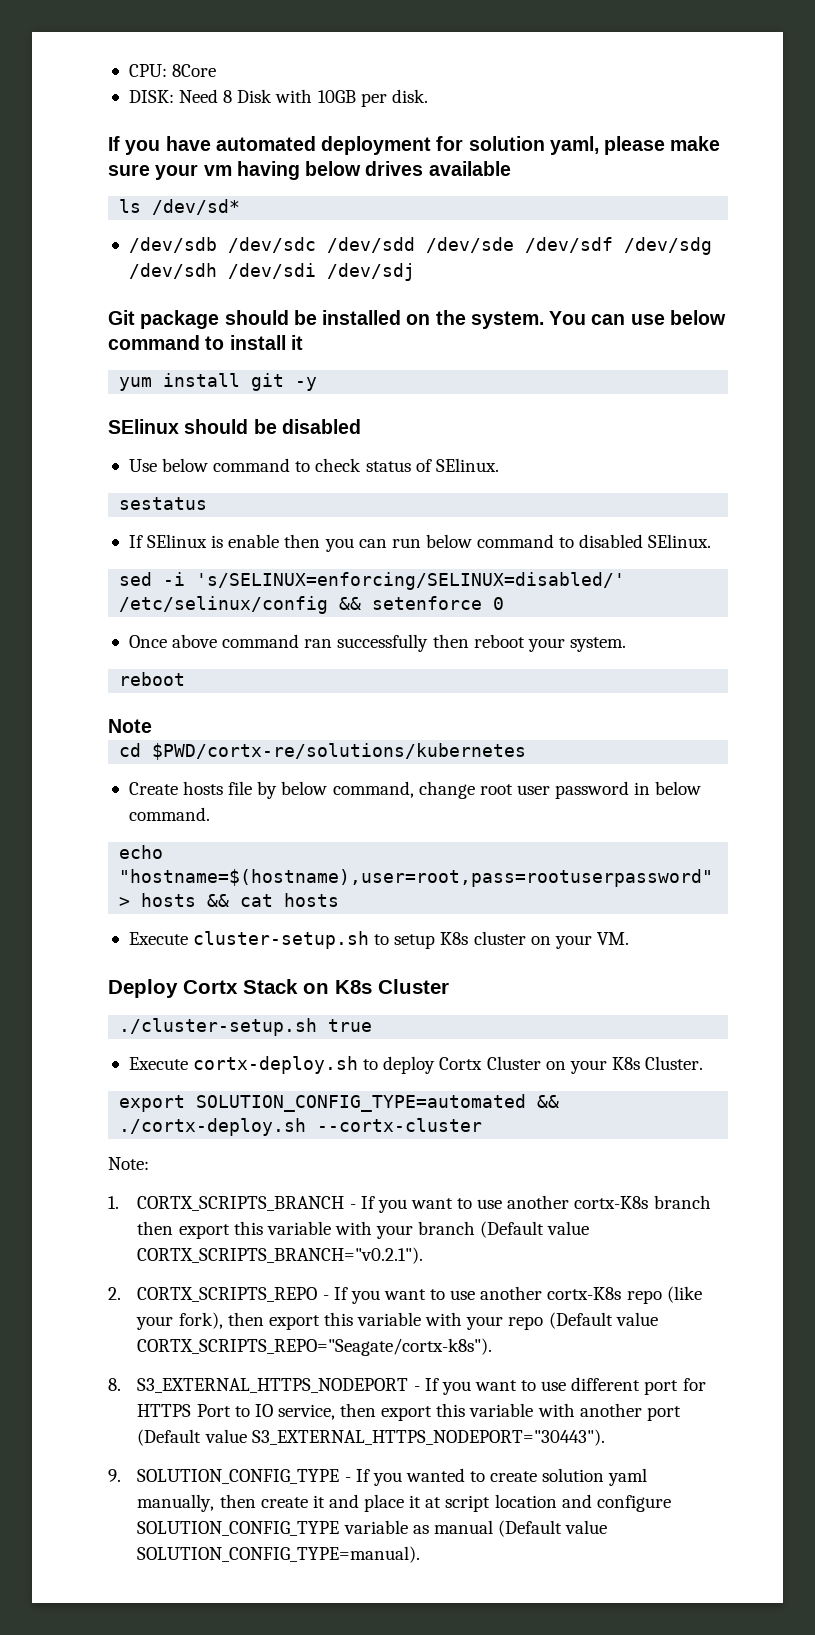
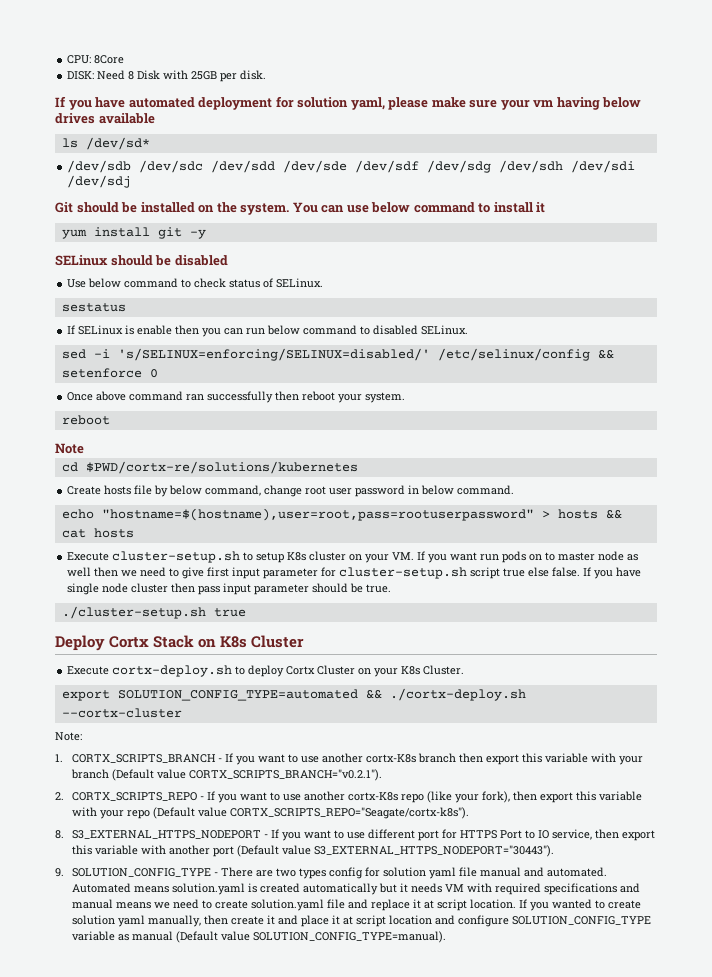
- DISK: Need 8 Disk with 10GB per disk.
+ DISK: Need 8 Disk with 25GB per disk.
- Git package should be installed on the system.
+ Git should be installed on the system.
- SElinux should be disabled
+ SELinux should be disabled
- Use below command to check status of SElinux.
+ Use below command to check status of SELinux.
- If SElinux is enable then you can run below command to disabled SElinux.
+ If SELinux is enable then you can run below command to disabled SELinux.
- Execute cluster-setup.sh to setup K8s cluster on your VM.
+ Execute cluster-setup.sh to setup K8s cluster on your VM. If you want run pods on to master node as well then we need to give first input parameter for cluster-setup.sh script true else false. If you have single node cluster then pass input parameter should be true.
+ ./cluster-setup.sh true
- ./cluster-setup.sh true
- 9. SOLUTION_CONFIG_TYPE - If you wanted to create solution yaml manually, then create it and place it at script location and configure SOLUTION_CONFIG_TYPE variable as manual (Default value SOLUTION_CONFIG_TYPE=manual).
+ 9. SOLUTION_CONFIG_TYPE - There are two types config for solution yaml file manual and automated. Automated means solution.yaml is created automatically but it needs VM with required specifications and manual means we need to create solution.yaml file and replace it at script location. If you wanted to create solution yaml manually, then create it and place it at script location and configure SOLUTION_CONFIG_TYPE variable as manual (Default value SOLUTION_CONFIG_TYPE=manual).

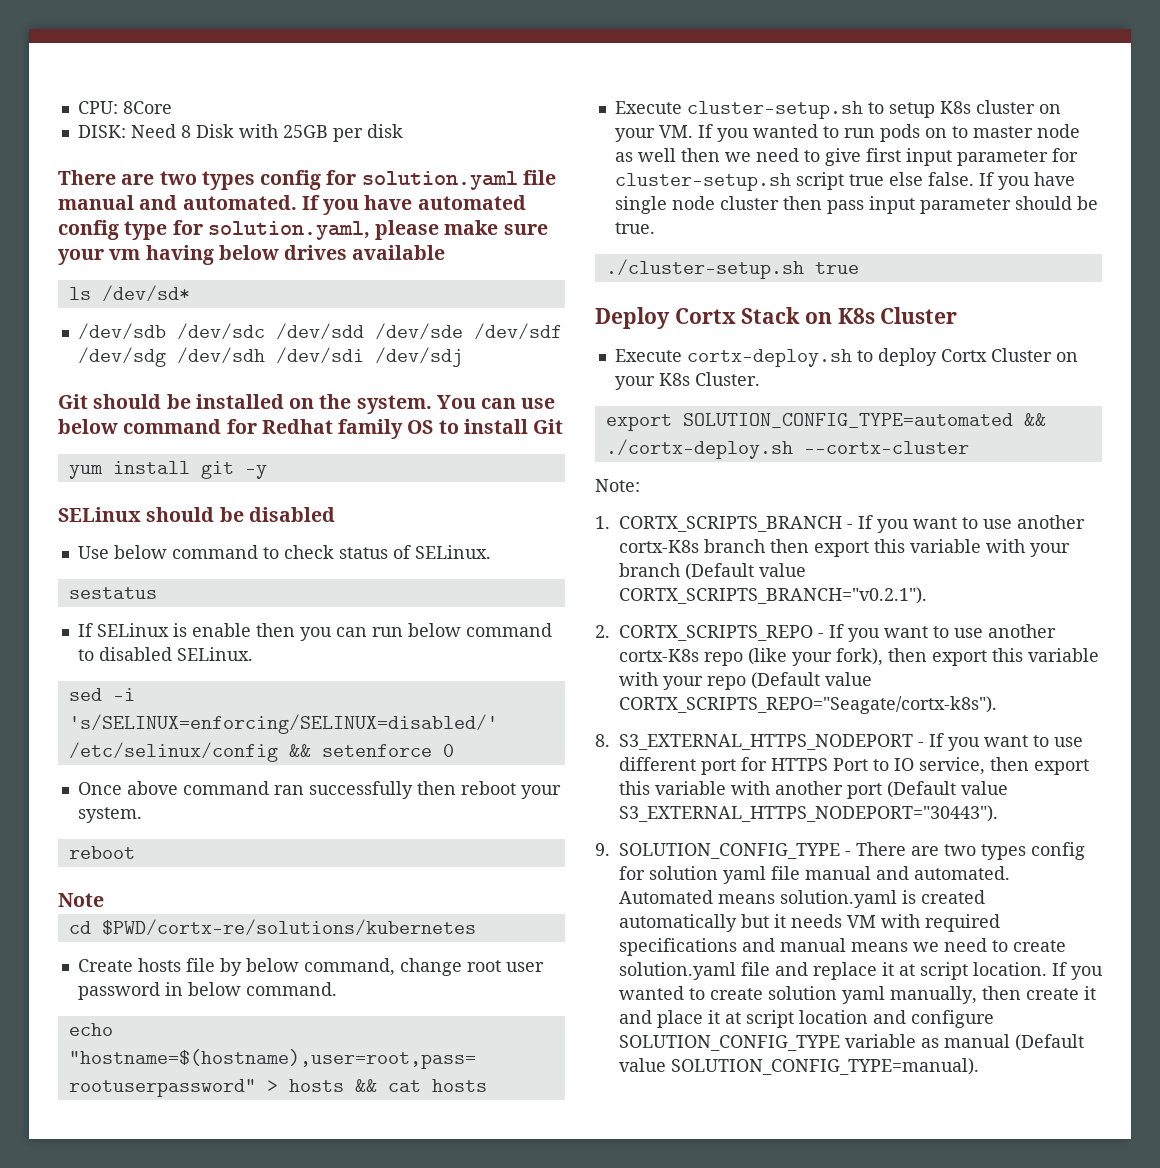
- DISK: Need 8 Disk with 25GB per disk.
- If you have automated deployment for solution yaml, please make sure your vm having below drives available
+ DISK: Need 8 Disk with 25GB per disk
+ There are two types config for solution.yaml file manual and automated. If you have automated config type for solution.yaml, please make sure your vm having below drives available
- You can use below command to install it
+ You can use below command for Redhat family OS to install Git
- Execute cluster-setup.sh to setup K8s cluster on your VM. If you want run pods on to master node as well then we need to give first input parameter for cluster-setup.sh script true else false.
+ Execute cluster-setup.sh to setup K8s cluster on your VM. If you wanted to run pods on to master node as well then we need to give first input parameter for cluster-setup.sh script true else false.

